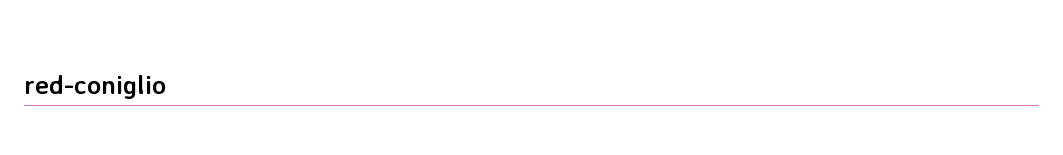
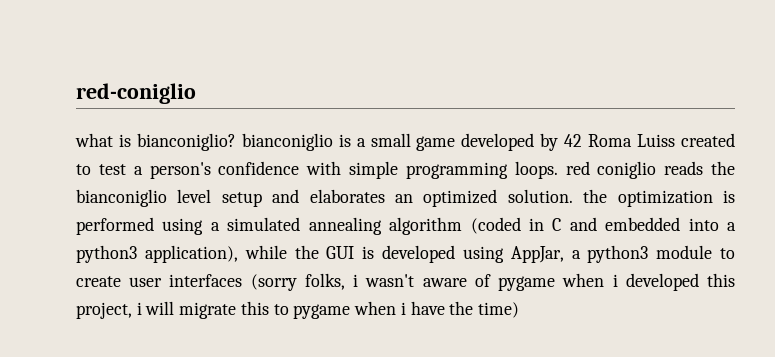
+ what is bianconiglio? bianconiglio is a small game developed by 42 Roma Luiss created to test a person's confidence with simple programming loops. red coniglio reads the bianconiglio level setup and elaborates an optimized solution. the optimization is performed using a simulated annealing algorithm (coded in C and embedded into a python3 application), while the GUI is developed using AppJar, a python3 module to create user interfaces (sorry folks, i wasn't aware of pygame when i developed this project, i will migrate this to pygame when i have the time)

